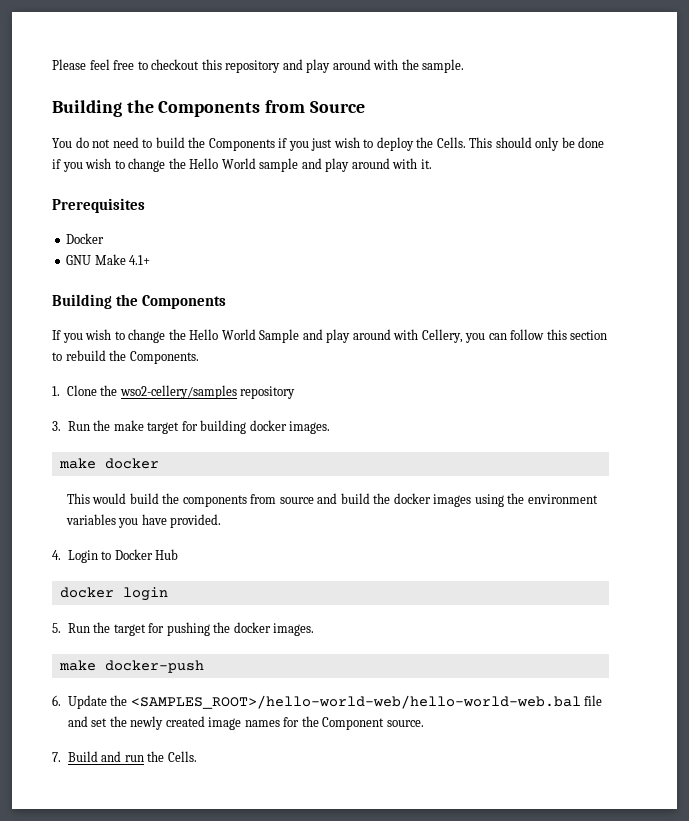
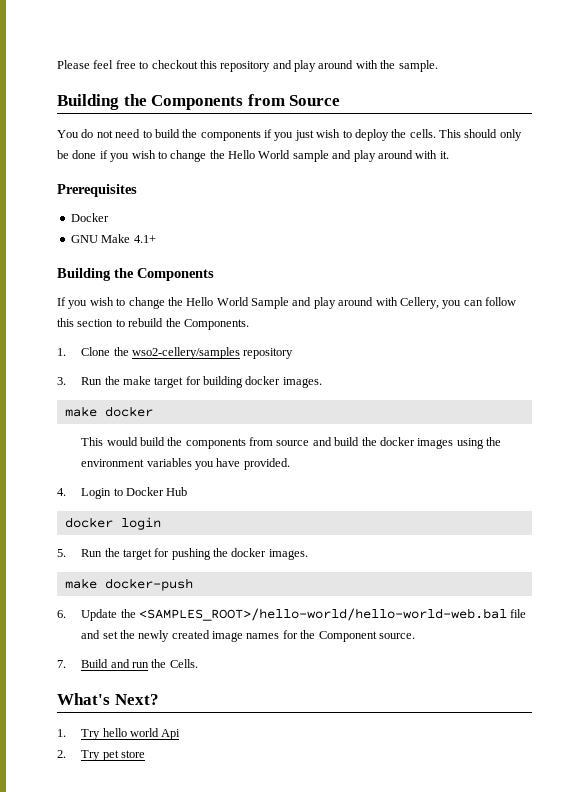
- You do not need to build the Components if you just wish to deploy the Cells.
+ You do not need to build the components if you just wish to deploy the cells.
- 6. Update the <SAMPLES_ROOT>/hello-world-web/hello-world-web.bal file and set the newly created image names for the Component source.
+ 6. Update the <SAMPLES_ROOT>/hello-world/hello-world-web.bal file and set the newly created image names for the Component source.
+ What's Next?
+ 1. Try hello world Api
+ 2. Try pet store

